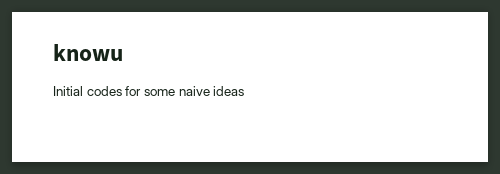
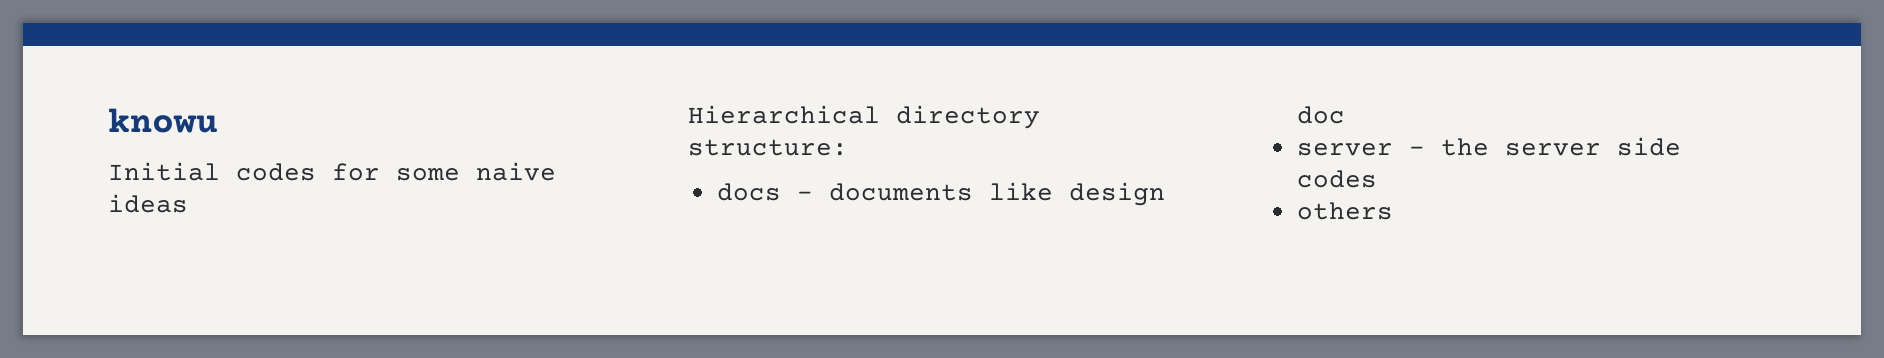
+ Hierarchical directory structure:
+ docs - documents like design doc
+ server - the server side codes
+ others

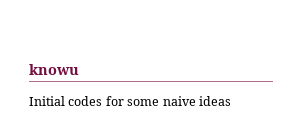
- Hierarchical directory structure:
- docs - documents like design doc
- server - the server side codes
- others

